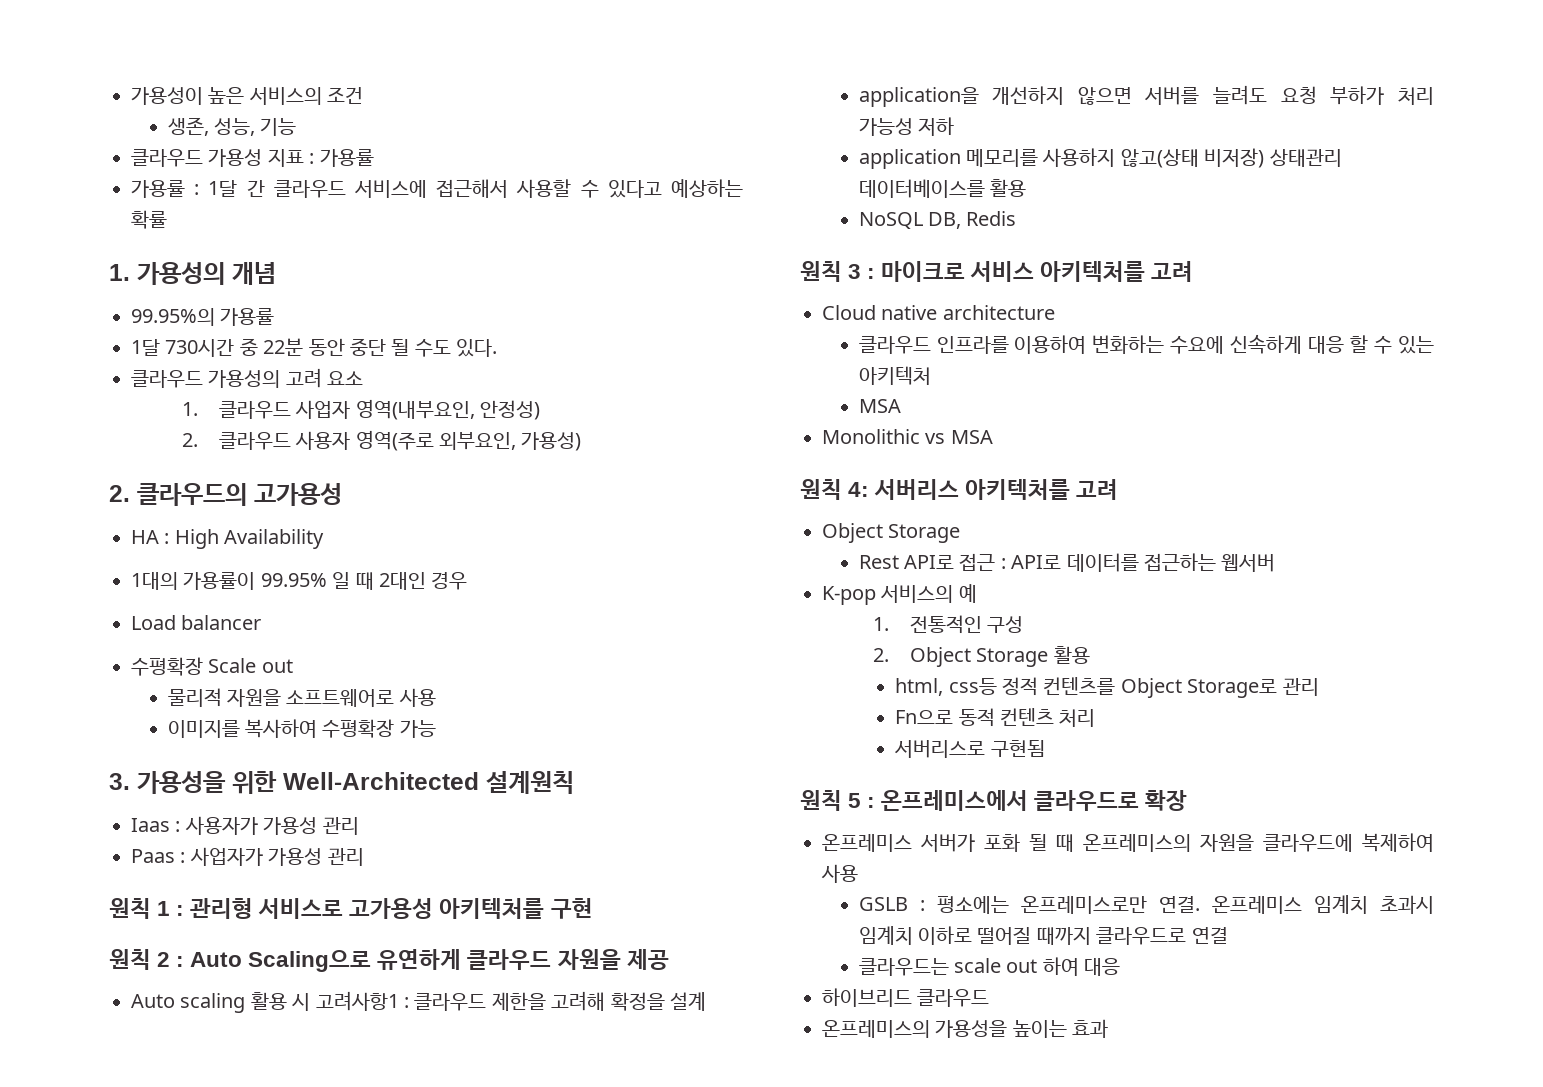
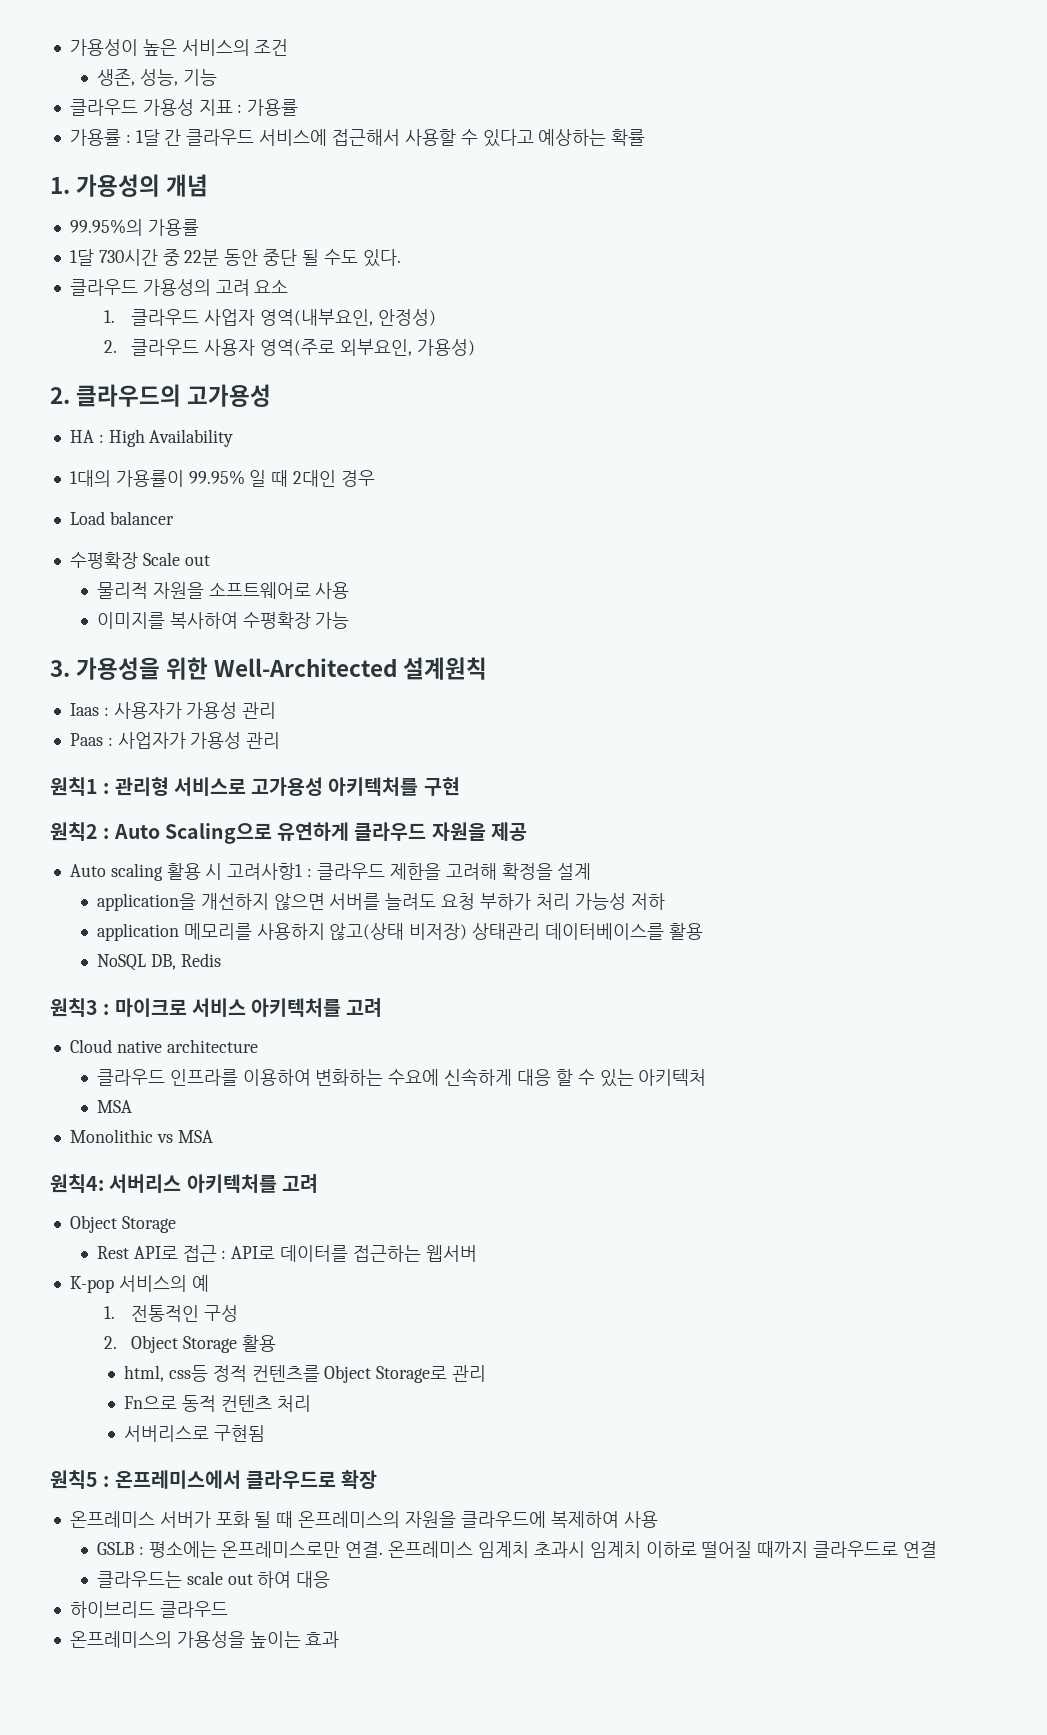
- 원칙 1 : 관리형 서비스로 고가용성 아키텍처를 구현
+ 원칙1 : 관리형 서비스로 고가용성 아키텍처를 구현
- 원칙 2 : Auto Scaling으로 유연하게 클라우드 자원을 제공
+ 원칙2 : Auto Scaling으로 유연하게 클라우드 자원을 제공
- 원칙 3 : 마이크로 서비스 아키텍처를 고려
+ 원칙3 : 마이크로 서비스 아키텍처를 고려
- 원칙 4: 서버리스 아키텍처를 고려
+ 원칙4: 서버리스 아키텍처를 고려
- 원칙 5 : 온프레미스에서 클라우드로 확장
+ 원칙5 : 온프레미스에서 클라우드로 확장

